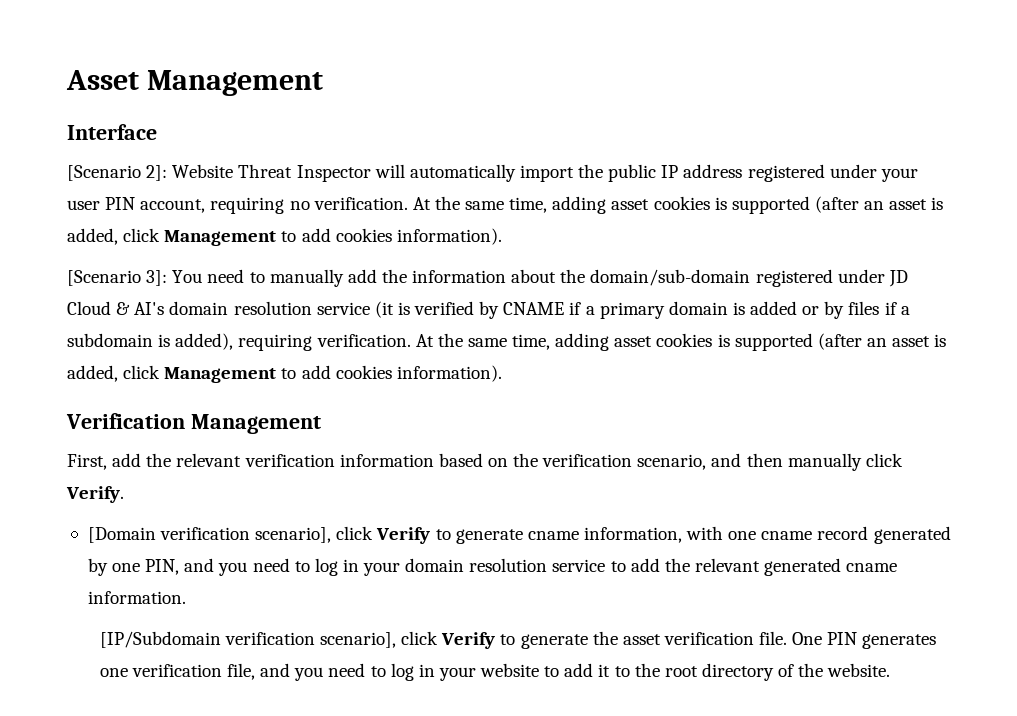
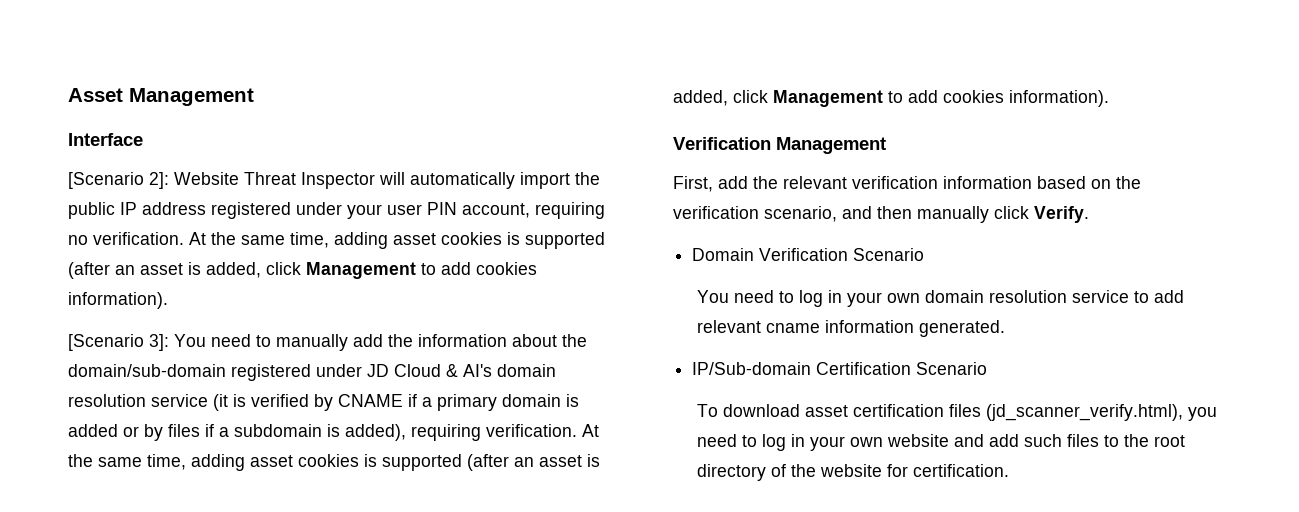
- [Domain verification scenario], click Verify to generate cname information, with one cname record generated by one PIN, and you need to log in your domain resolution service to add the relevant generated cname information.
- [IP/Subdomain verification scenario], click Verify to generate the asset verification file. One PIN generates one verification file, and you need to log in your website to add it to the root directory of the website.
+ Domain Verification Scenario
+ You need to log in your own domain resolution service to add relevant cname information generated.
+ IP/Sub-domain Certification Scenario
+ To download asset certification files (jd_scanner_verify.html), you need to log in your own website and add such files to the root directory of the website for certification.

